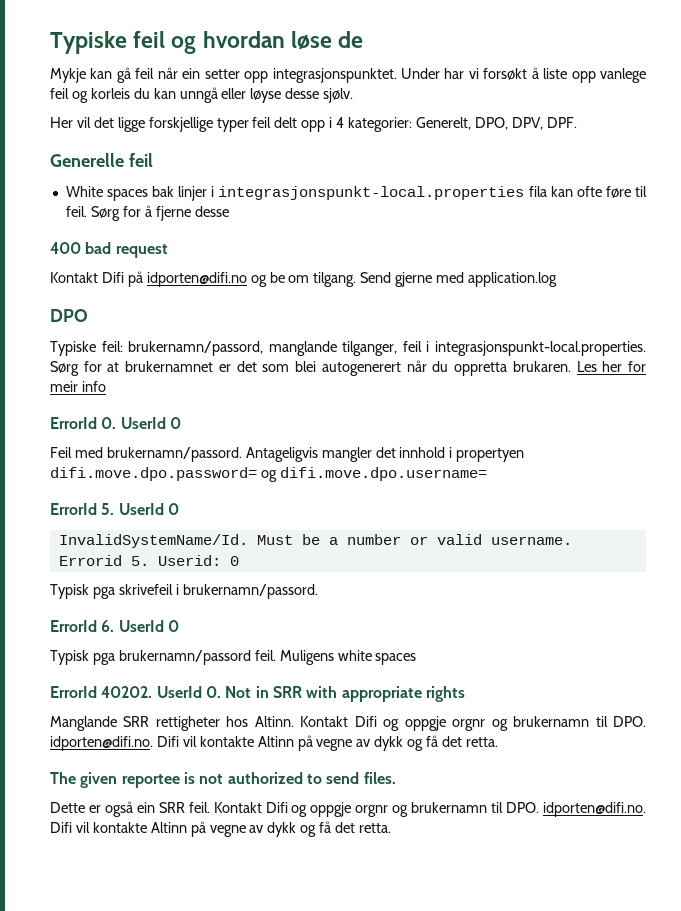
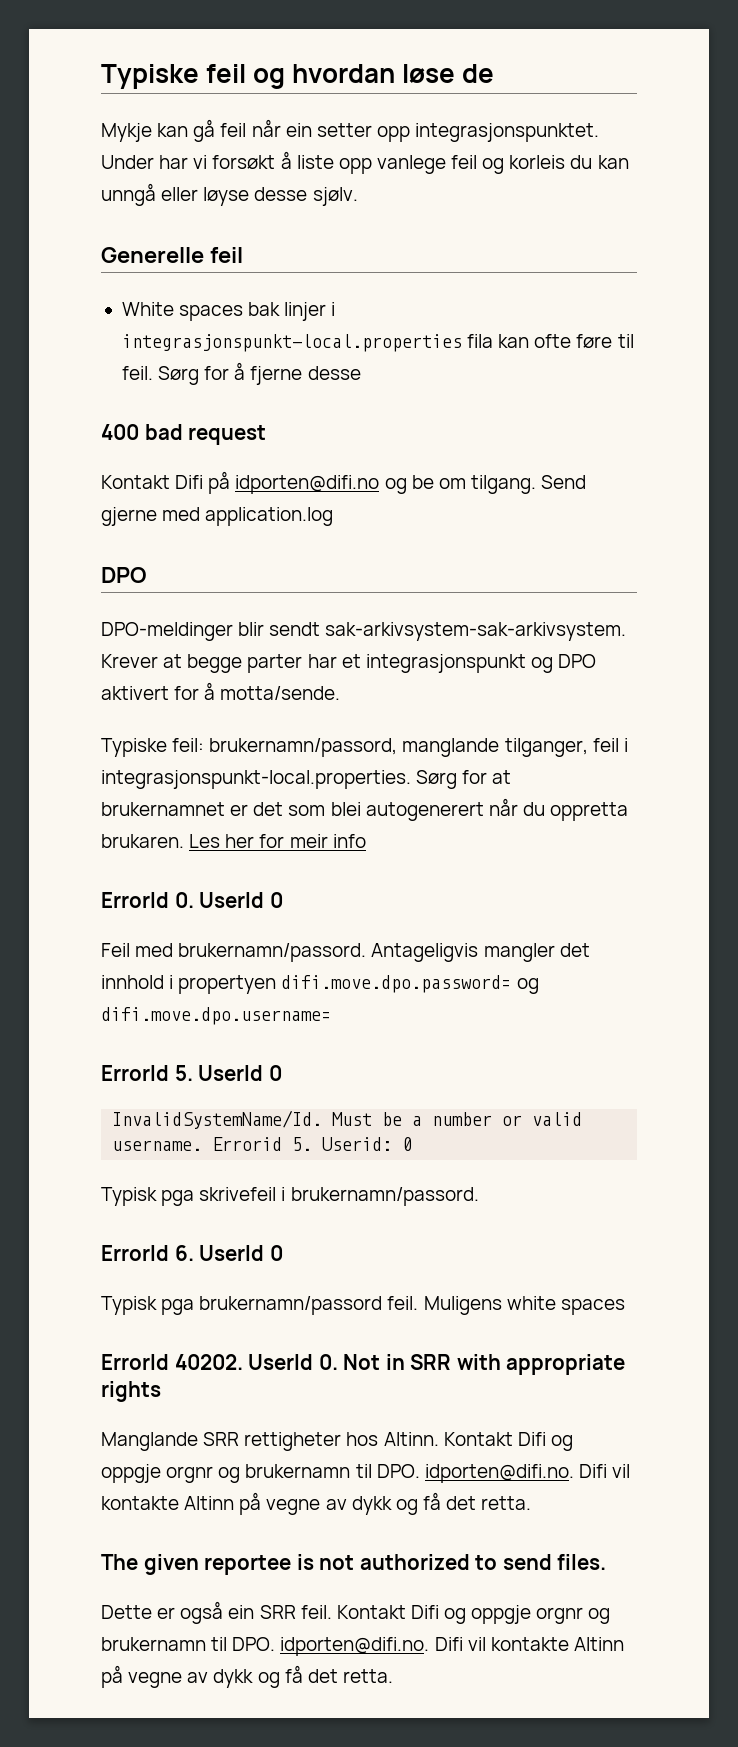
- Her vil det ligge forskjellige typer feil delt opp i 4 kategorier: Generelt, DPO, DPV, DPF.
+ DPO-meldinger blir sendt sak-arkivsystem-sak-arkivsystem. Krever at begge parter har et integrasjonspunkt og DPO aktivert for å motta/sende.

